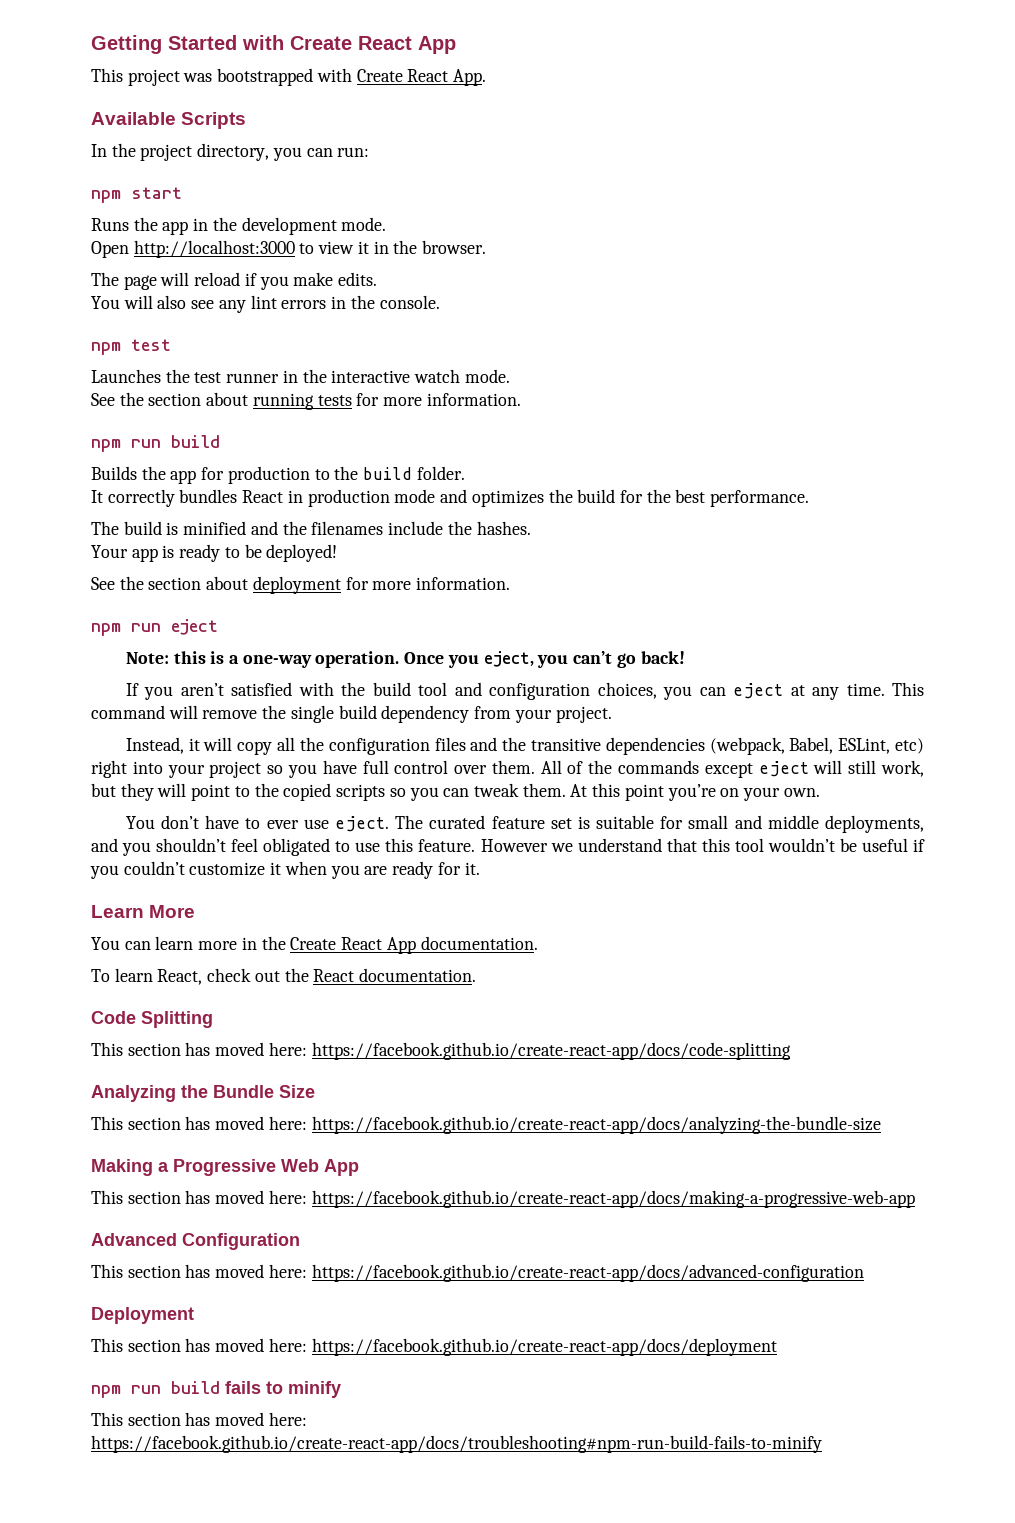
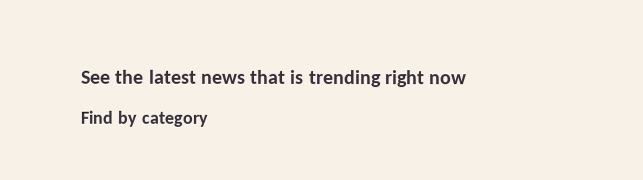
- Getting Started with Create React App
- This project was bootstrapped with Create React App.
- Available Scripts
- In the project directory, you can run:
- npm start
- Runs the app in the development mode.
- Open http://localhost:3000 to view it in the browser.
- The page will reload if you make edits.
- You will also see any lint errors in the console.
- npm test
- Launches the test runner in the interactive watch mode.
- See the section about running tests for more information.
- npm run build
- Builds the app for production to the build folder.
- It correctly bundles React in production mode and optimizes the build for the best performance.
- The build is minified and the filenames include the hashes.
- Your app is ready to be deployed!
- See the section about deployment for more information.
- npm run eject
- Note: this is a one-way operation. Once you eject, you can’t go back!
- If you aren’t satisfied with the build tool and configuration choices, you can eject at any time. This command will remove the single build dependency from your project.
- Instead, it will copy all the configuration files and the transitive dependencies (webpack, Babel, ESLint, etc) right into your project so you have full control over them. All of the commands except eject will still work, but they will point to the copied scripts so you can tweak them. At this point you’re on your own.
- You don’t have to ever use eject. The curated feature set is suitable for small and middle deployments, and you shouldn’t feel obligated to use this feature. However we understand that this tool wouldn’t be useful if you couldn’t customize it when you are ready for it.
- Learn More
- You can learn more in the Create React App documentation.
- To learn React, check out the React documentation.
- Code Splitting
- This section has moved here: https://facebook.github.io/create-react-app/docs/code-splitting
- Analyzing the Bundle Size
- This section has moved here: https://facebook.github.io/create-react-app/docs/analyzing-the-bundle-size
- Making a Progressive Web App
- This section has moved here: https://facebook.github.io/create-react-app/docs/making-a-progressive-web-app
- Advanced Configuration
- This section has moved here: https://facebook.github.io/create-react-app/docs/advanced-configuration
- Deployment
- This section has moved here: https://facebook.github.io/create-react-app/docs/deployment
- npm run build fails to minify
- This section has moved here: https://facebook.github.io/create-react-app/docs/troubleshooting#npm-run-build-fails-to-minify
+ See the latest news that is trending right now
+ Find by category

